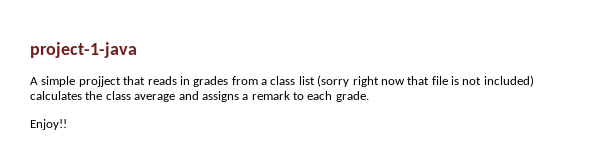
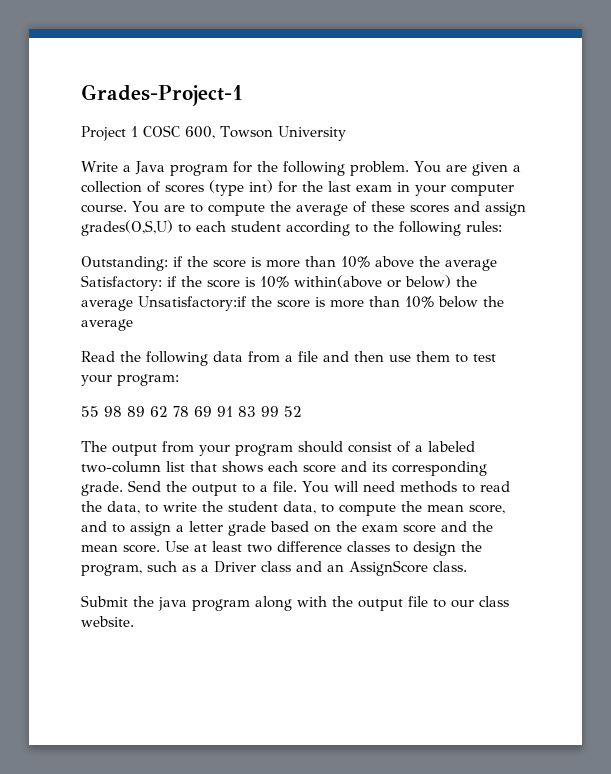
- project-1-java
- A simple projject that reads in grades from a class list (sorry right now that file is not included) calculates the class average and assigns a remark to each grade.
- Enjoy!!
+ Grades-Project-1
+ Project 1 COSC 600, Towson University
+ Write a Java program for the following problem. You are given a collection of scores (type int) for the last exam in your computer course. You are to compute the average of these scores and assign grades(O,S,U) to each student according to the following rules:
+ Outstanding: if the score is more than 10% above the average Satisfactory: if the score is 10% within(above or below) the average Unsatisfactory:if the score is more than 10% below the average
+ Read the following data from a file and then use them to test your program:
+ 55 98 89 62 78 69 91 83 99 52
+ The output from your program should consist of a labeled two-column list that shows each score and its corresponding grade. Send the output to a file. You will need methods to read the data, to write the student data, to compute the mean score, and to assign a letter grade based on the exam score and the mean score. Use at least two difference classes to design the program, such as a Driver class and an AssignScore class.
+ Submit the java program along with the output file to our class website.

